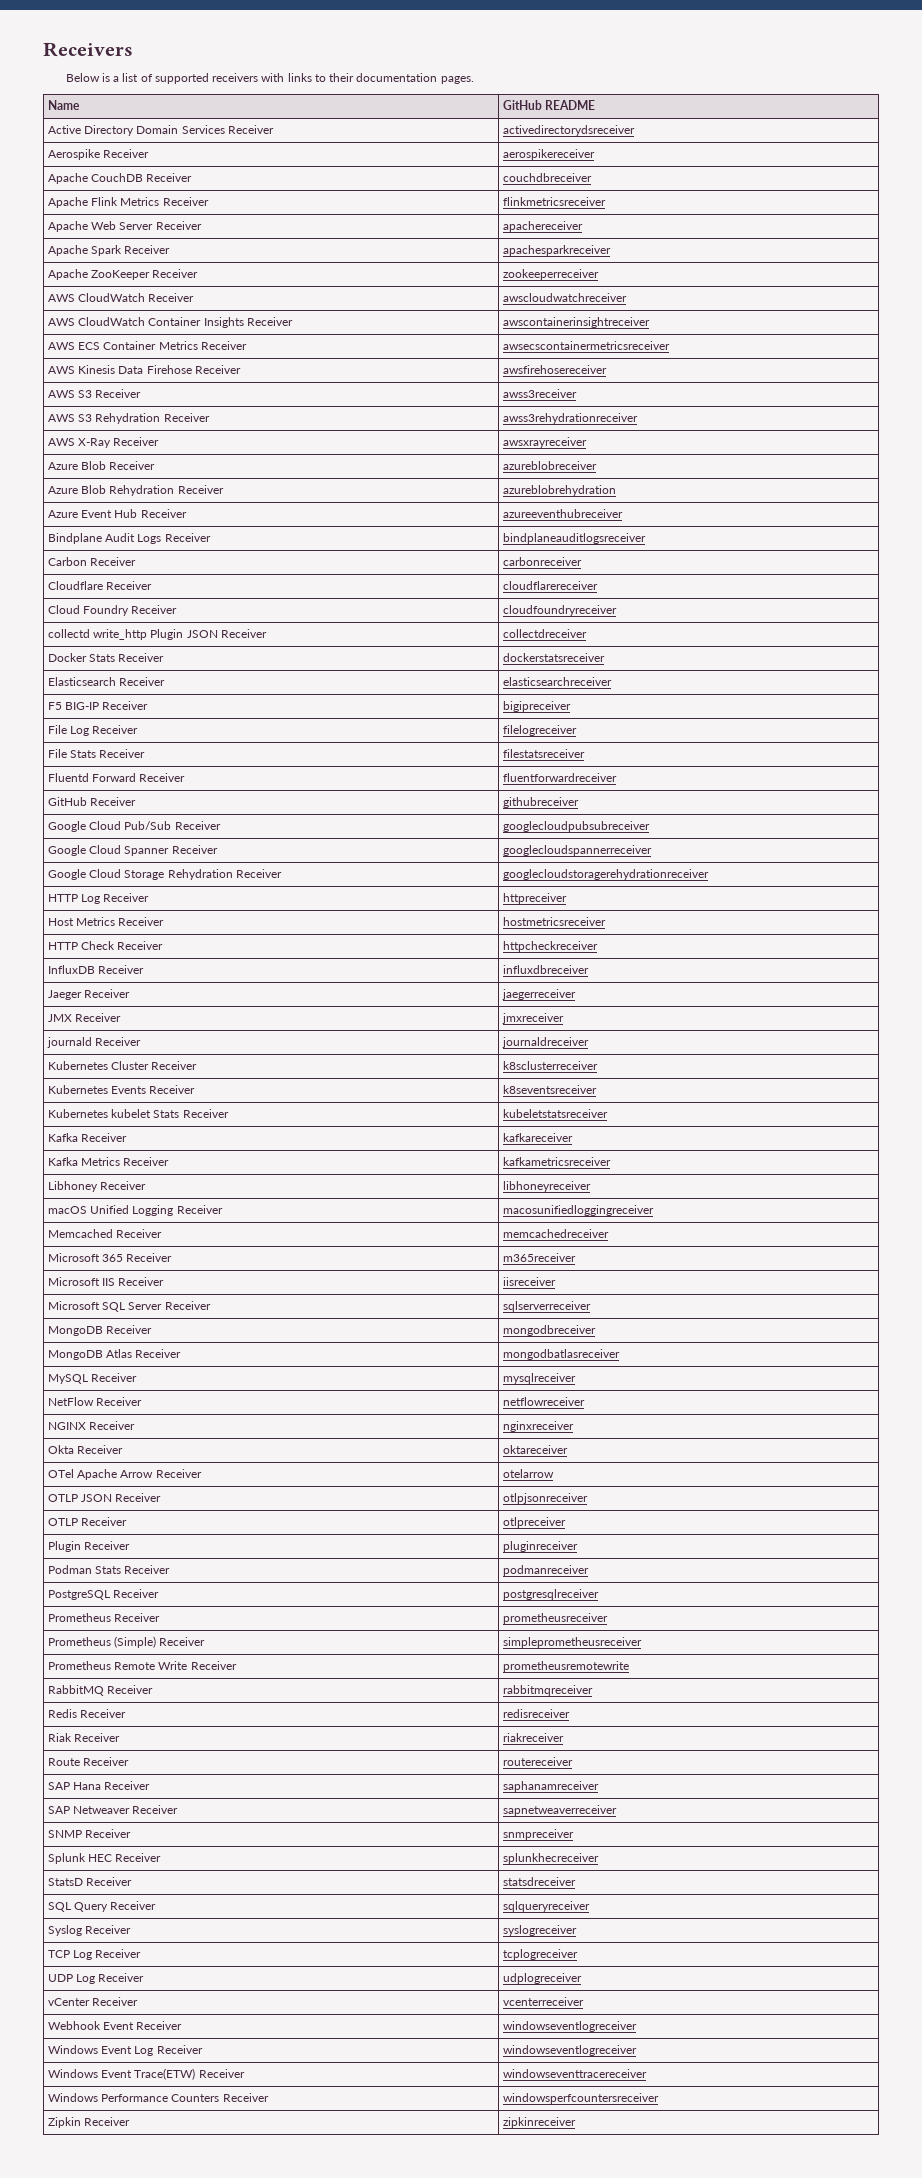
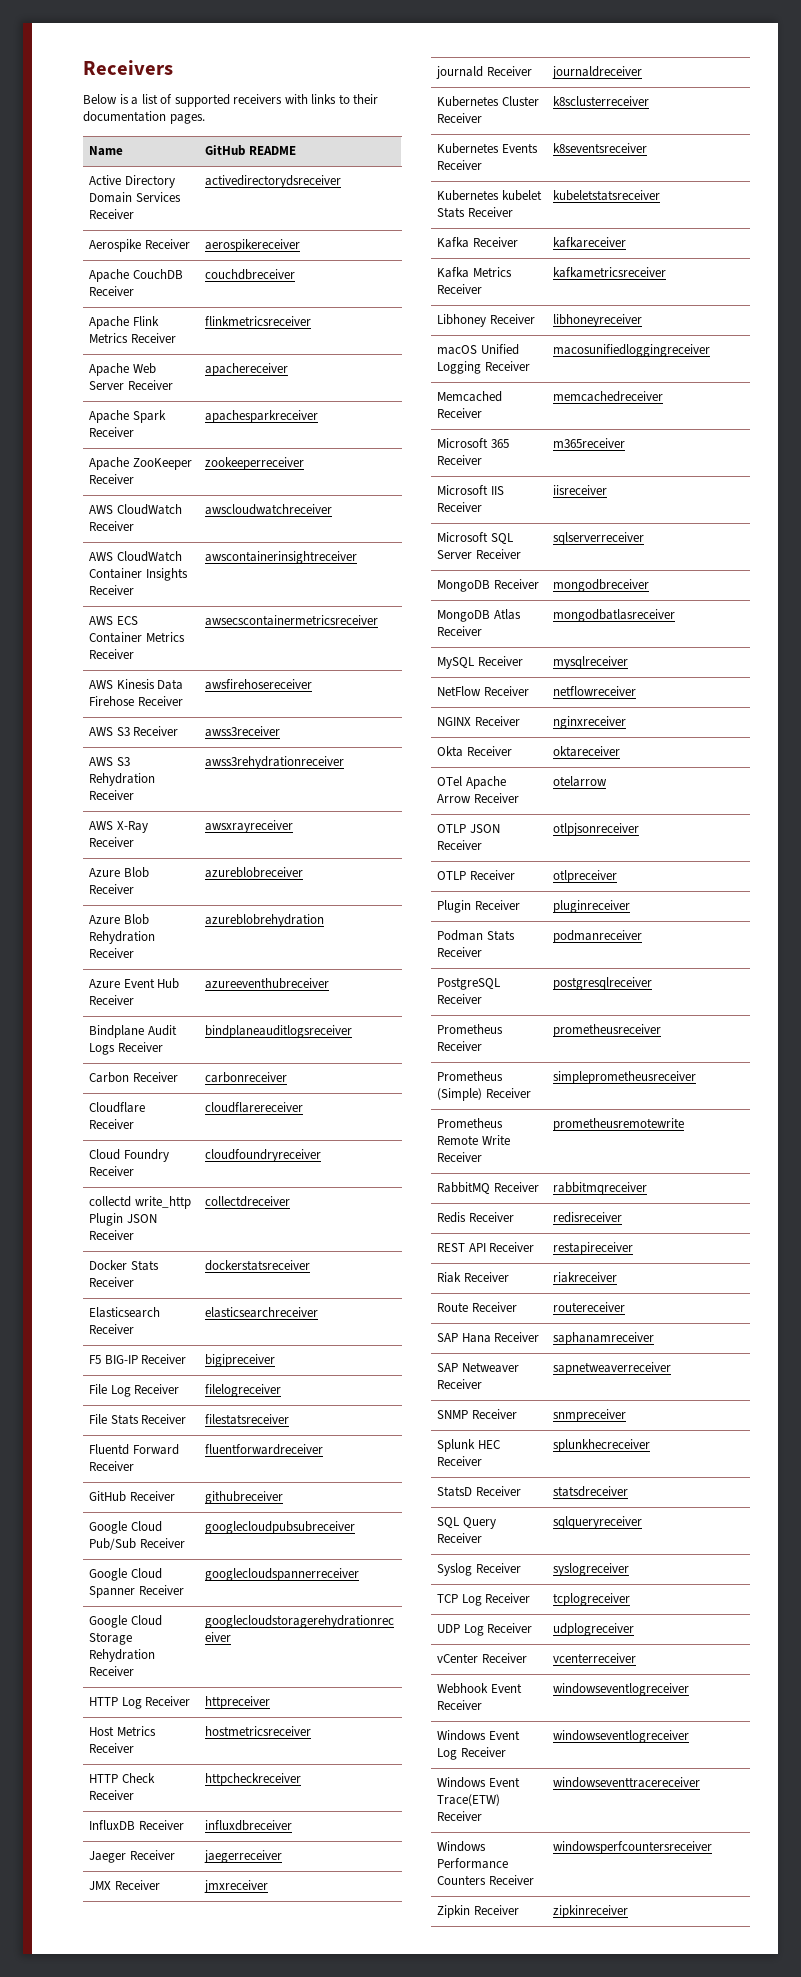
+ REST API Receiver | restapireceiver

